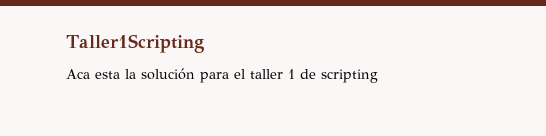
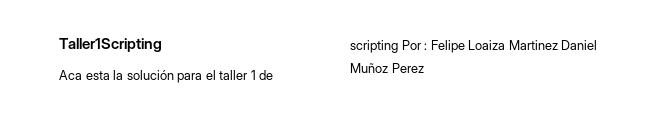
- Aca esta la solución para el taller 1 de scripting
+ Aca esta la solución para el taller 1 de scripting Por : Felipe Loaiza Martinez Daniel Muñoz Perez

